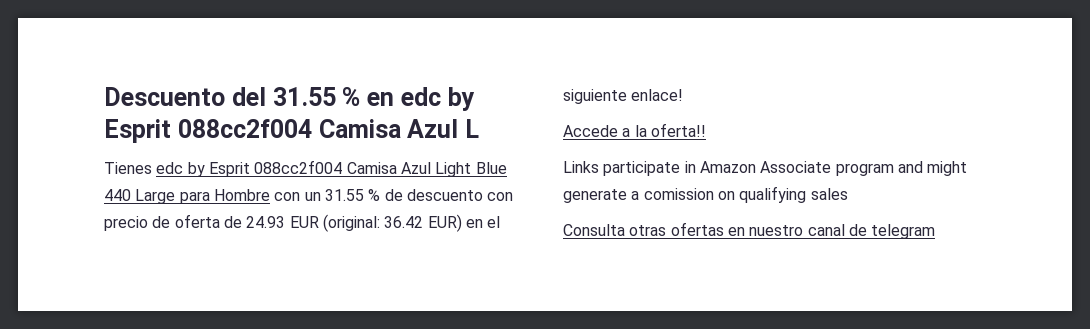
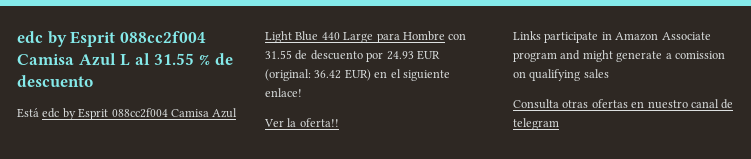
- Descuento del 31.55 % en edc by Esprit 088cc2f004 Camisa Azul L
- Tienes edc by Esprit 088cc2f004 Camisa Azul Light Blue 440 Large para Hombre con un 31.55 % de descuento con precio de oferta de 24.93 EUR (original: 36.42 EUR) en el siguiente enlace!
+ edc by Esprit 088cc2f004 Camisa Azul L al 31.55 % de descuento
+ Está edc by Esprit 088cc2f004 Camisa Azul Light Blue 440 Large para Hombre con 31.55 de descuento por 24.93 EUR (original: 36.42 EUR) en el siguiente enlace!
- Accede a la oferta!!
+ Ver la oferta!!

